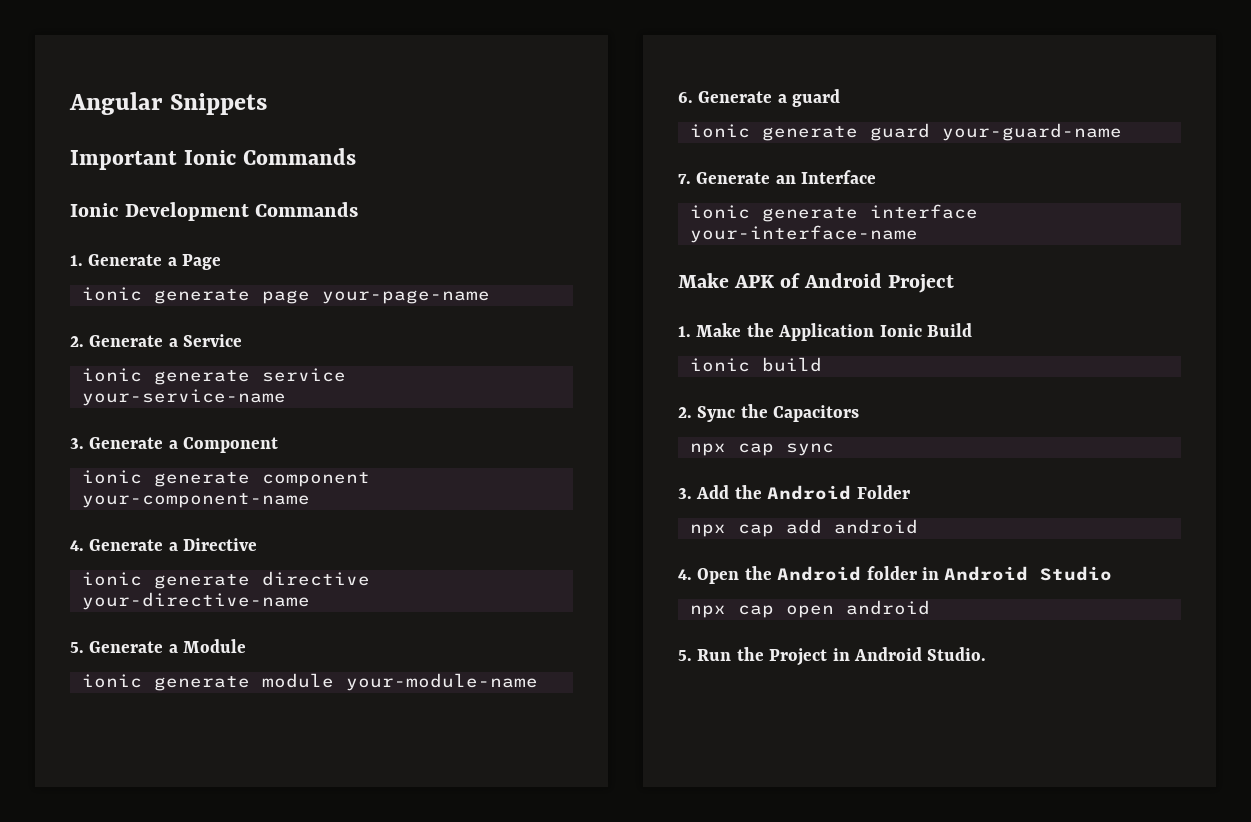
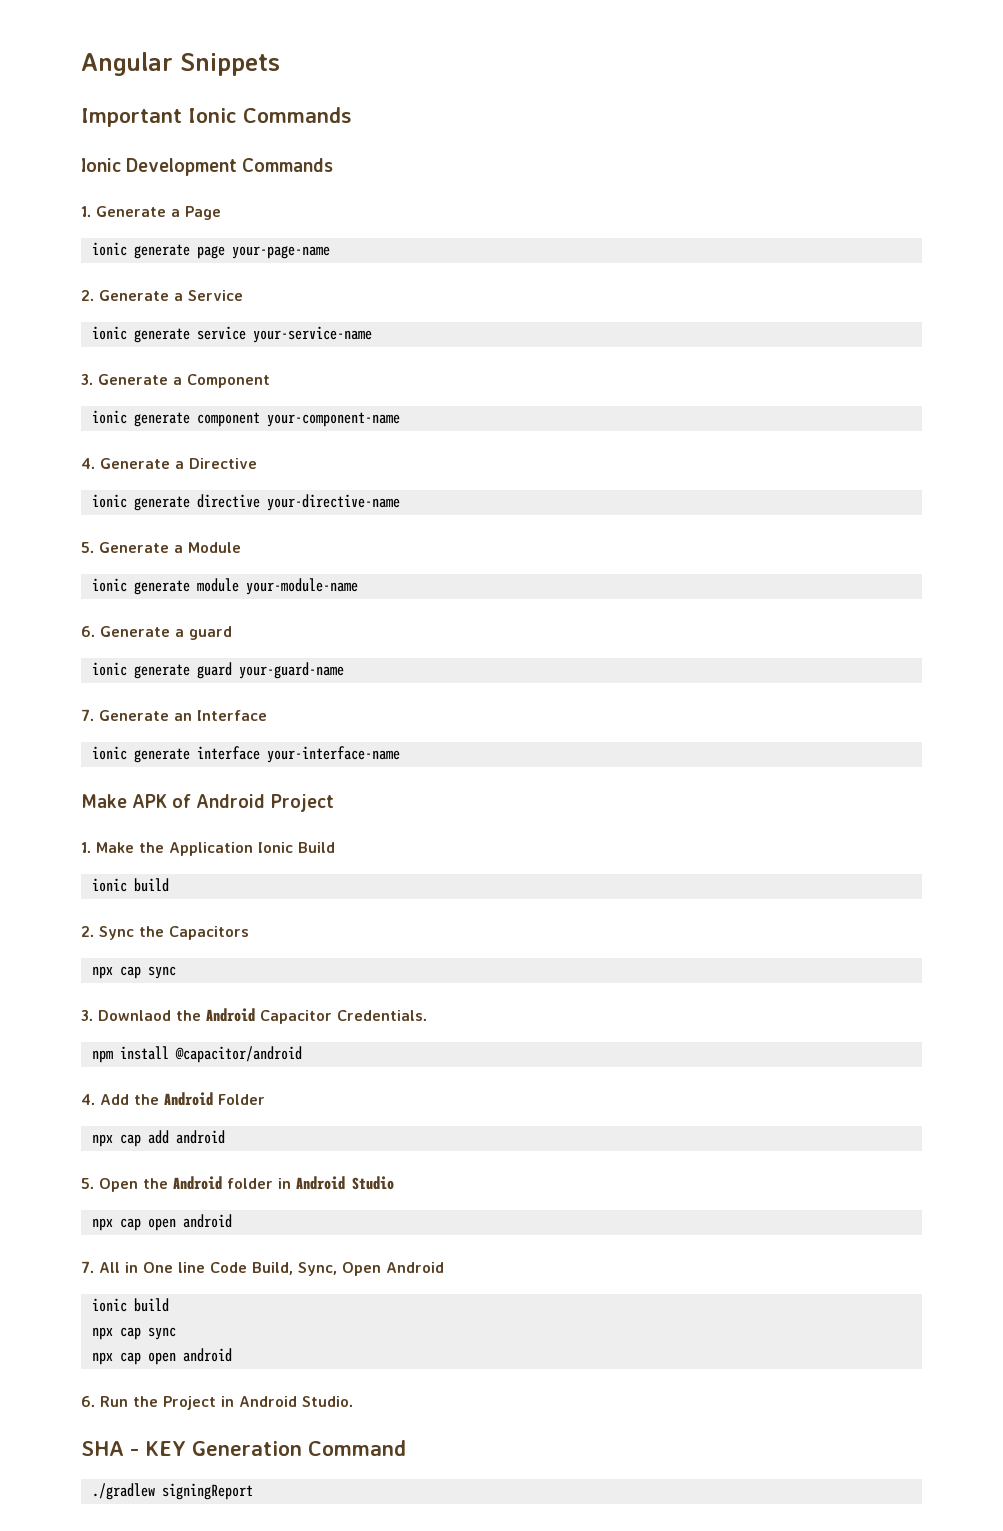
- 3. Add the Android Folder
+ 3. Downlaod the Android Capacitor Credentials.
+ npm install @capacitor/android
+ 4. Add the Android Folder
- 4. Open the Android folder in Android Studio
+ 5. Open the Android folder in Android Studio
- 5. Run the Project in Android Studio.
+ 7. All in One line Code Build, Sync, Open Android
+ ionic build
+ npx cap sync
+ npx cap open android
+ 6. Run the Project in Android Studio.
+ SHA - KEY Generation Command
+ ./gradlew signingReport

